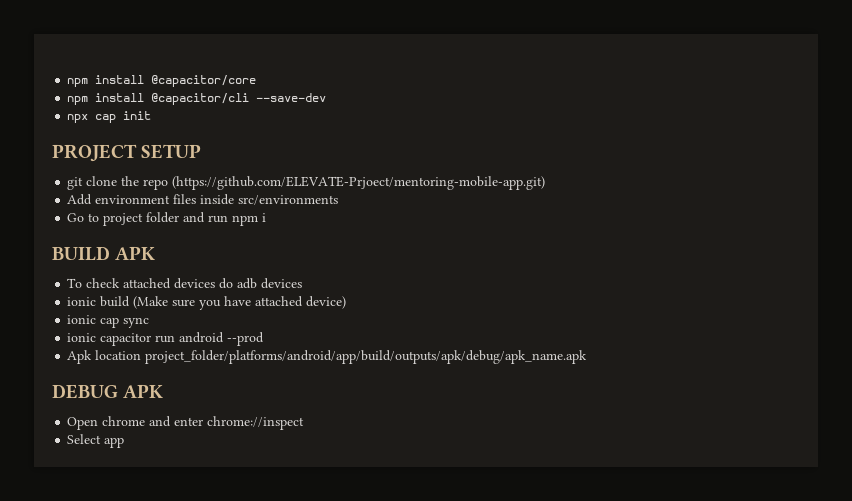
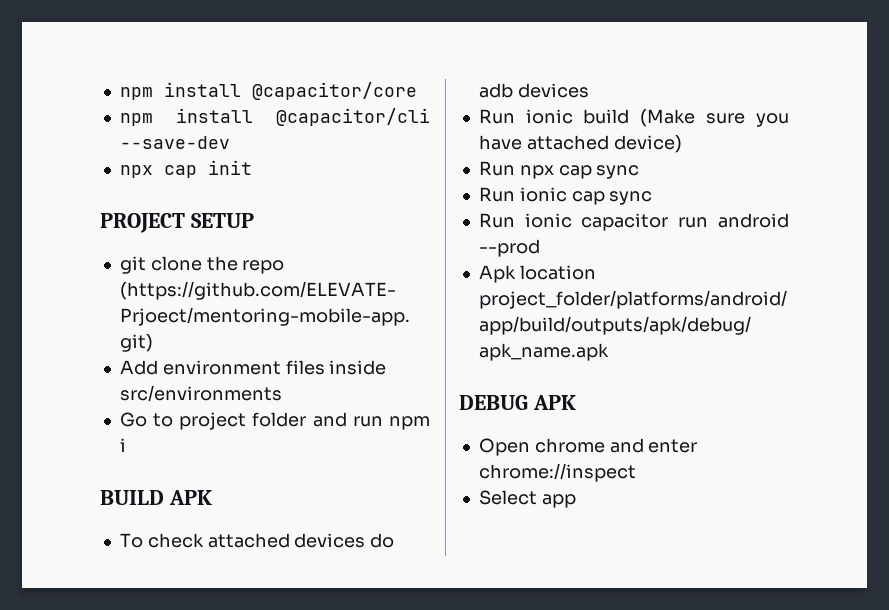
- ionic build (Make sure you have attached device)
+ Run ionic build (Make sure you have attached device)
- ionic cap sync
+ Run npx cap sync
+ Run ionic cap sync
- ionic capacitor run android --prod
+ Run ionic capacitor run android --prod

